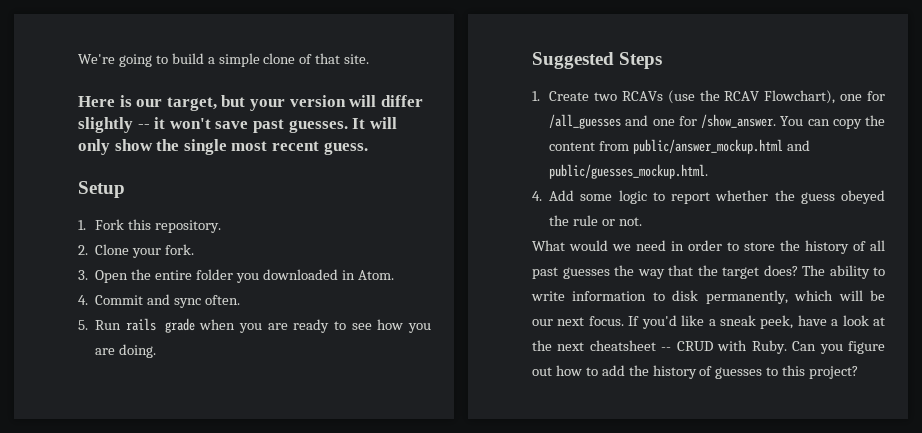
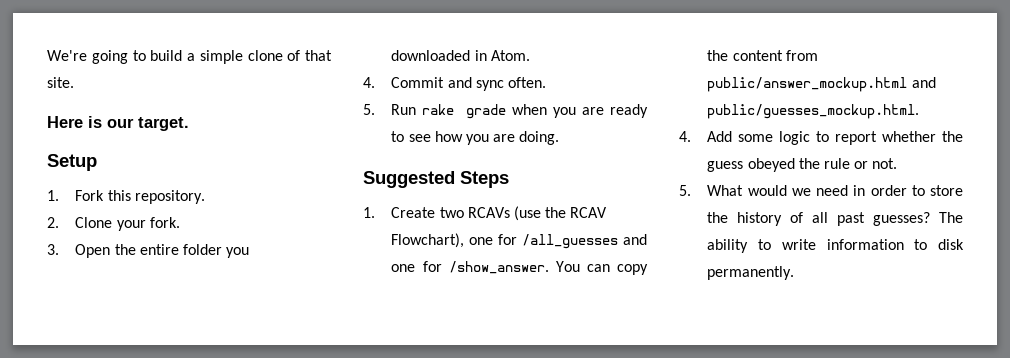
- Here is our target, but your version will differ slightly -- it won't save past guesses. It will only show the single most recent guess.
+ Here is our target.
- 5. Run rails grade when you are ready to see how you are doing.
+ 5. Run rake grade when you are ready to see how you are doing.
- What would we need in order to store the history of all past guesses the way that the target does?
+ 5. What would we need in order to store the history of all past guesses?
- The ability to write information to disk permanently, which will be our next focus. If you'd like a sneak peek, have a look at the next cheatsheet -- CRUD with Ruby. Can you figure out how to add the history of guesses to this project?
+ The ability to write information to disk permanently.

